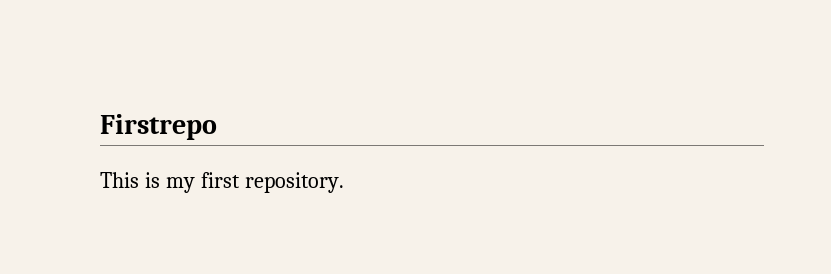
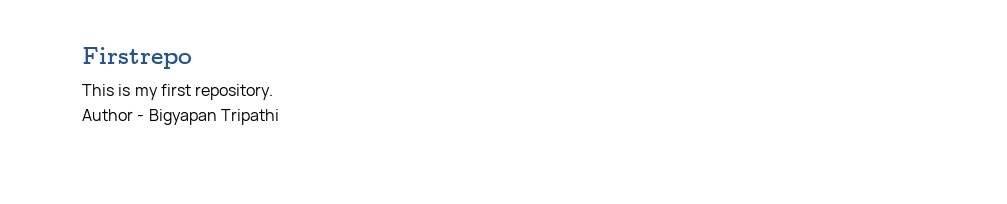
+ Author - Bigyapan Tripathi

